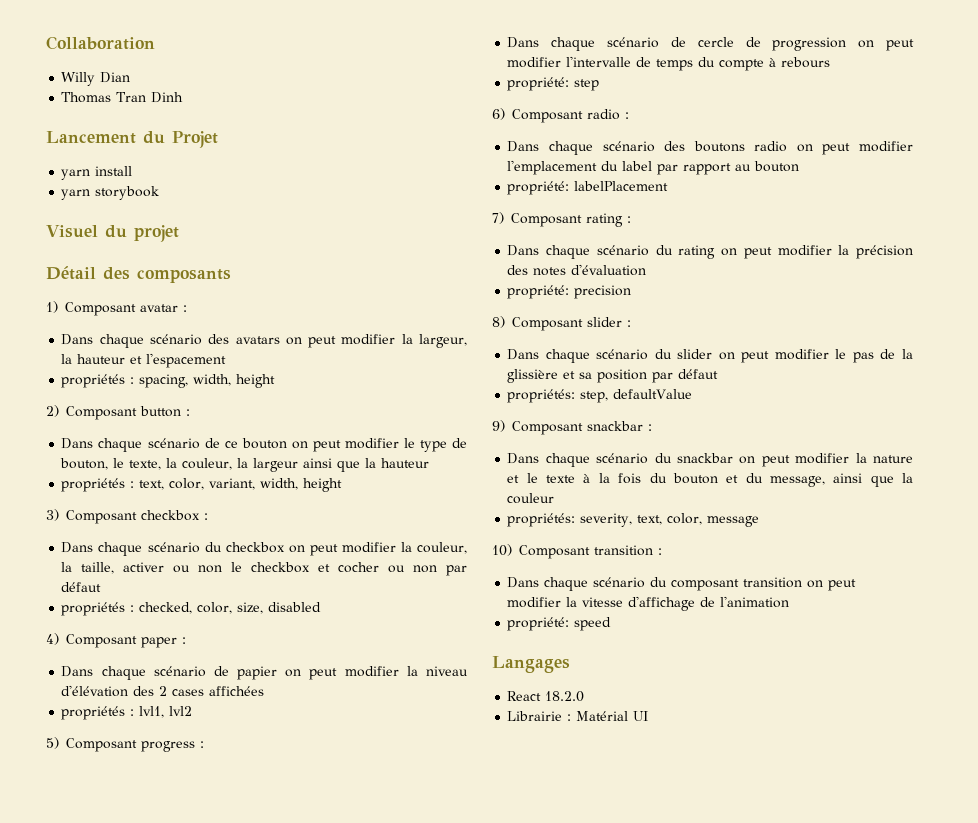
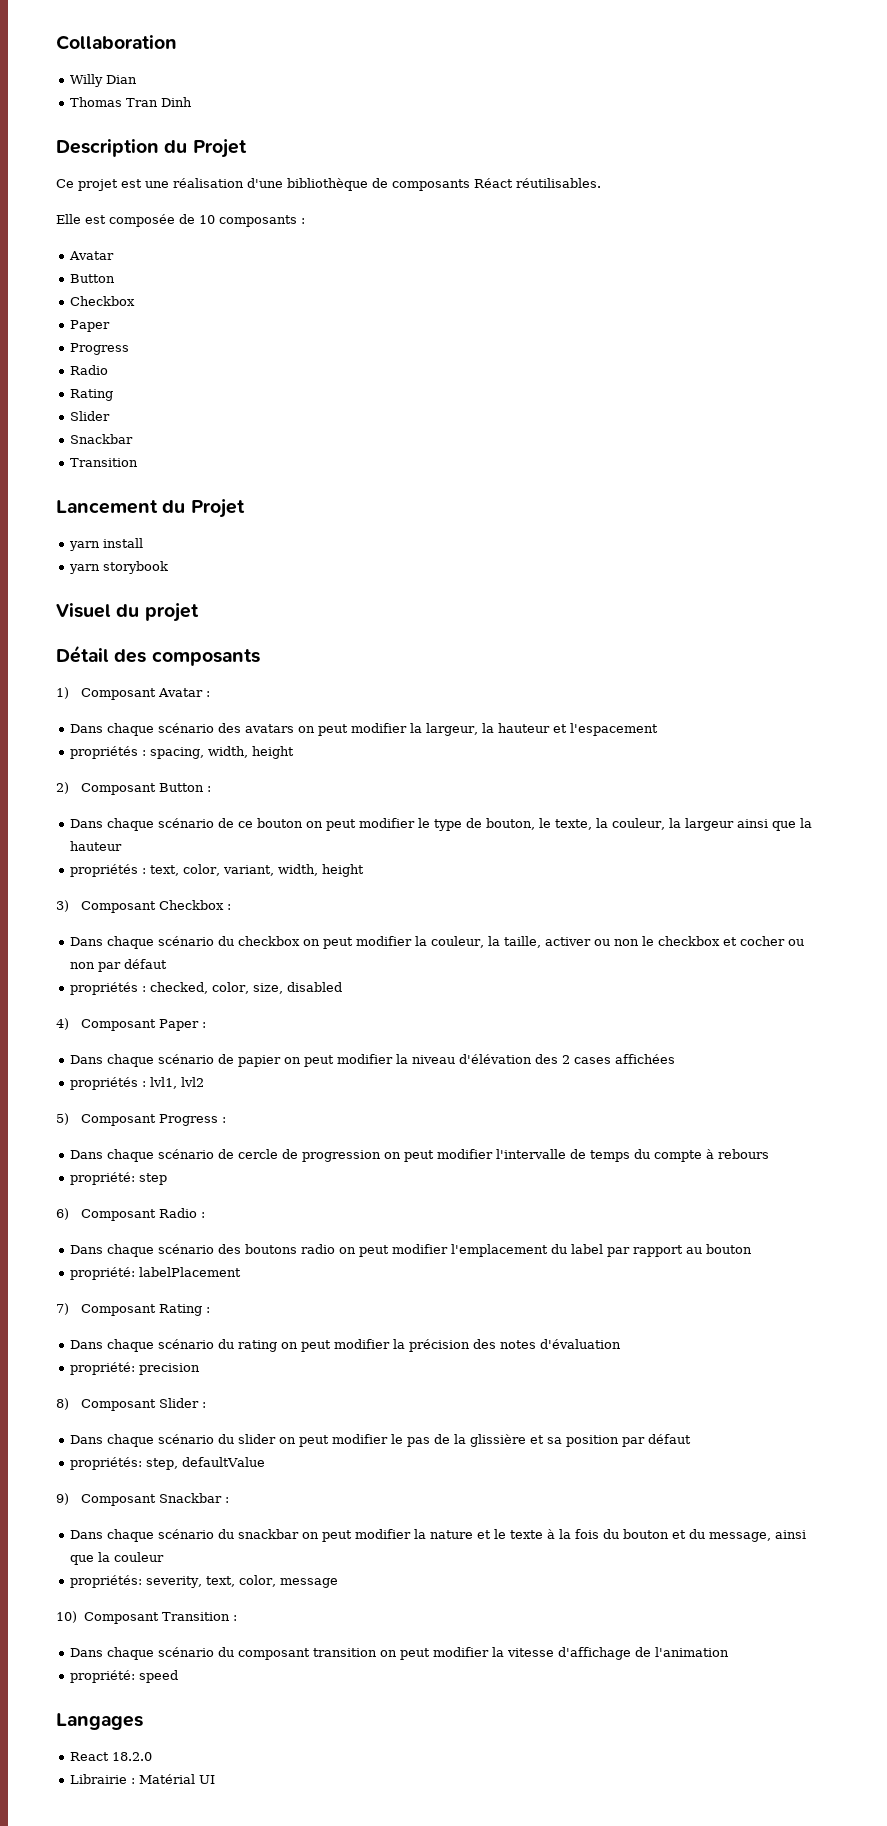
+ Description du Projet
+ Ce projet est une réalisation d'une bibliothèque de composants Réact réutilisables.
+ Elle est composée de 10 composants :
+ Avatar
+ Button
+ Checkbox
+ Paper
+ Progress
+ Radio
+ Rating
+ Slider
+ Snackbar
+ Transition
- 1) Composant avatar :
+ 1) Composant Avatar :
- 2) Composant button :
+ 2) Composant Button :
- 3) Composant checkbox :
+ 3) Composant Checkbox :
- 4) Composant paper :
+ 4) Composant Paper :
- 5) Composant progress :
+ 5) Composant Progress :
- 6) Composant radio :
+ 6) Composant Radio :
- 7) Composant rating :
+ 7) Composant Rating :
- 8) Composant slider :
+ 8) Composant Slider :
- 9) Composant snackbar :
+ 9) Composant Snackbar :
- 10) Composant transition :
+ 10) Composant Transition :

